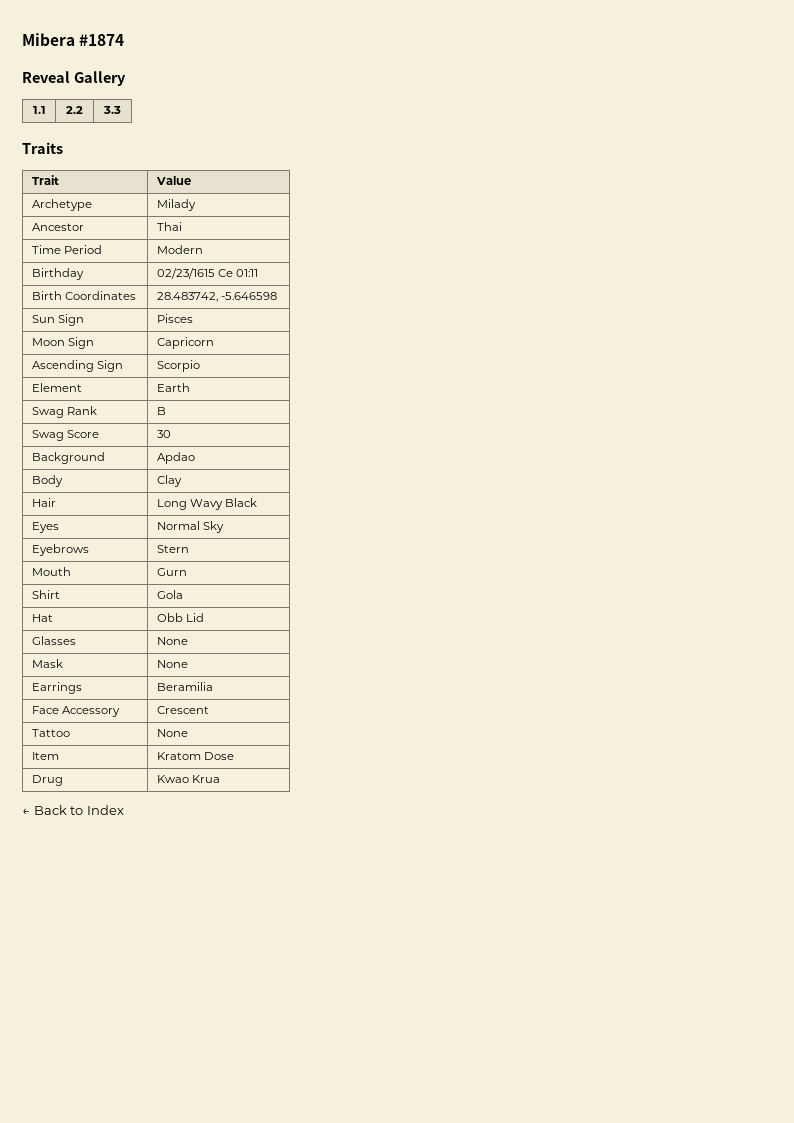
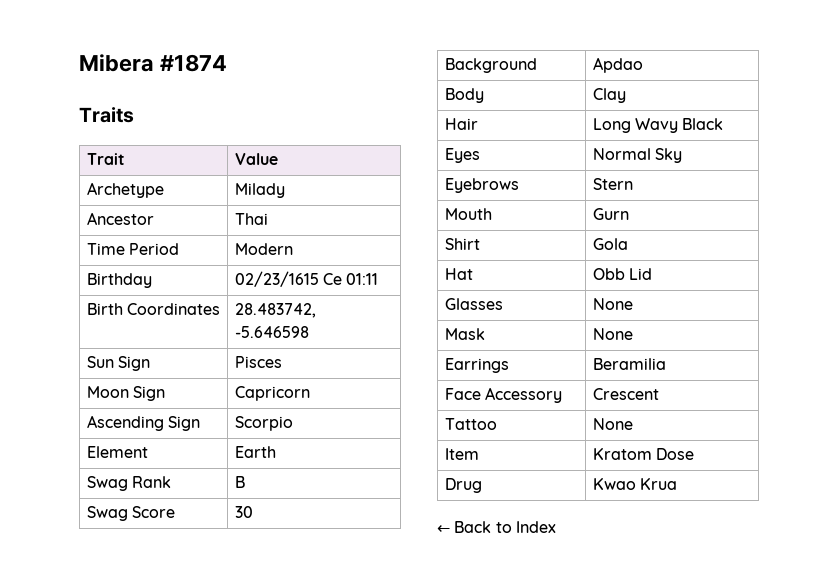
- Reveal Gallery
- 1.1 | 2.2 | 3.3

